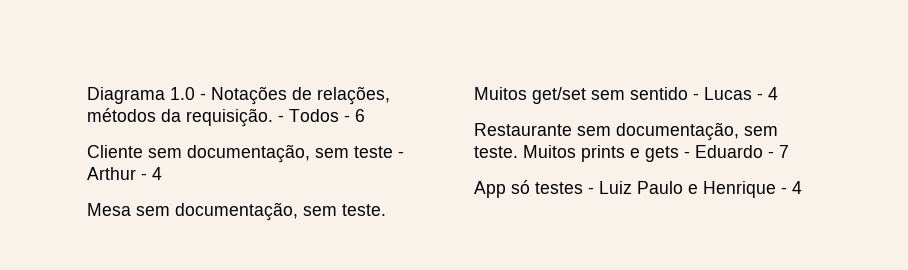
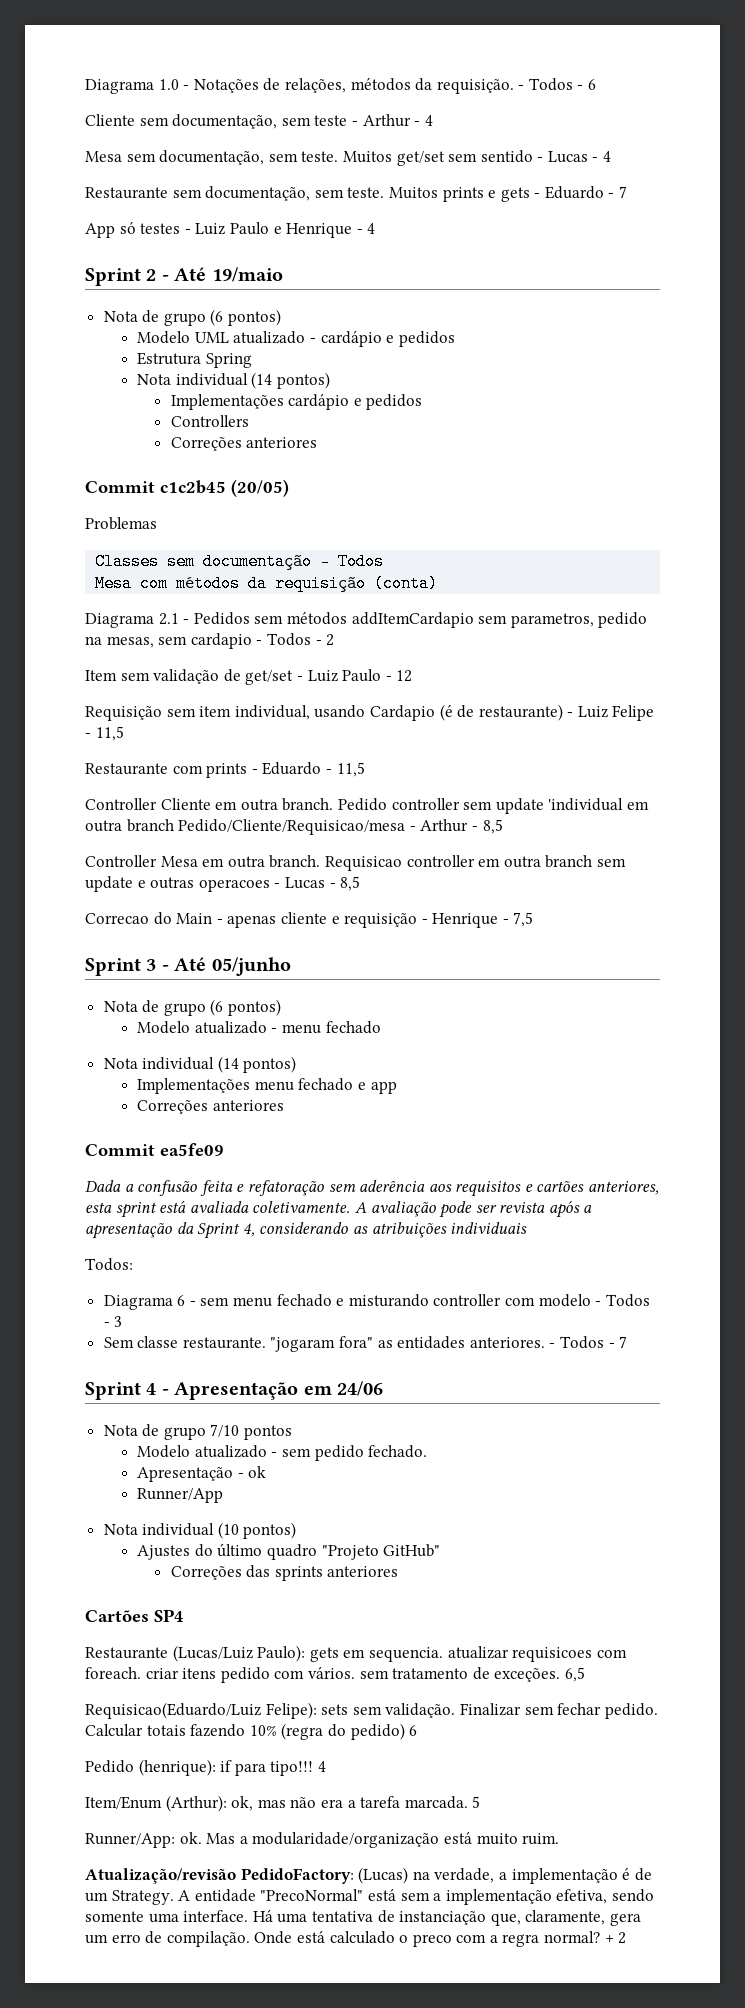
+ Sprint 2 - Até 19/maio
+ Nota de grupo (6 pontos)
+ Modelo UML atualizado - cardápio e pedidos
+ Estrutura Spring
+ Nota individual (14 pontos)
+ Implementações cardápio e pedidos
+ Controllers
+ Correções anteriores
+ Commit c1c2b45 (20/05)
+ Problemas
+ Classes sem documentação - Todos
+ Mesa com métodos da requisição (conta)
+ Diagrama 2.1 - Pedidos sem métodos addItemCardapio sem parametros, pedido na mesas, sem cardapio - Todos - 2
+ Item sem validação de get/set - Luiz Paulo - 12
+ Requisição sem item individual, usando Cardapio (é de restaurante) - Luiz Felipe - 11,5
+ Restaurante com prints - Eduardo - 11,5
+ Controller Cliente em outra branch. Pedido controller sem update 'individual em outra branch Pedido/Cliente/Requisicao/mesa - Arthur - 8,5
+ Controller Mesa em outra branch. Requisicao controller em outra branch sem update e outras operacoes - Lucas - 8,5
+ Correcao do Main - apenas cliente e requisição - Henrique - 7,5
+ Sprint 3 - Até 05/junho
+ Nota de grupo (6 pontos)
+ Modelo atualizado - menu fechado
+ Nota individual (14 pontos)
+ Implementações menu fechado e app
+ Correções anteriores
+ Commit ea5fe09
+ Dada a confusão feita e refatoração sem aderência aos requisitos e cartões anteriores, esta sprint está avaliada coletivamente. A avaliação pode ser revista após a apresentação da Sprint 4, considerando as atribuições individuais
+ Todos:
+ Diagrama 6 - sem menu fechado e misturando controller com modelo - Todos - 3
+ Sem classe restaurante. "jogaram fora" as entidades anteriores. - Todos - 7
+ Sprint 4 - Apresentação em 24/06
+ Nota de grupo 7/10 pontos
+ Modelo atualizado - sem pedido fechado.
+ Apresentação - ok
+ Runner/App
+ Nota individual (10 pontos)
+ Ajustes do último quadro "Projeto GitHub"
+ Correções das sprints anteriores
+ Cartões SP4
+ Restaurante (Lucas/Luiz Paulo): gets em sequencia. atualizar requisicoes com foreach. criar itens pedido com vários. sem tratamento de exceções. 6,5
+ Requisicao(Eduardo/Luiz Felipe): sets sem validação. Finalizar sem fechar pedido. Calcular totais fazendo 10% (regra do pedido) 6
+ Pedido (henrique): if para tipo!!! 4
+ Item/Enum (Arthur): ok, mas não era a tarefa marcada. 5
+ Runner/App: ok. Mas a modularidade/organização está muito ruim.
+ Atualização/revisão PedidoFactory: (Lucas) na verdade, a implementação é de um Strategy. A entidade "PrecoNormal" está sem a implementação efetiva, sendo somente uma interface. Há uma tentativa de instanciação que, claramente, gera um erro de compilação. Onde está calculado o preco com a regra normal? + 2

